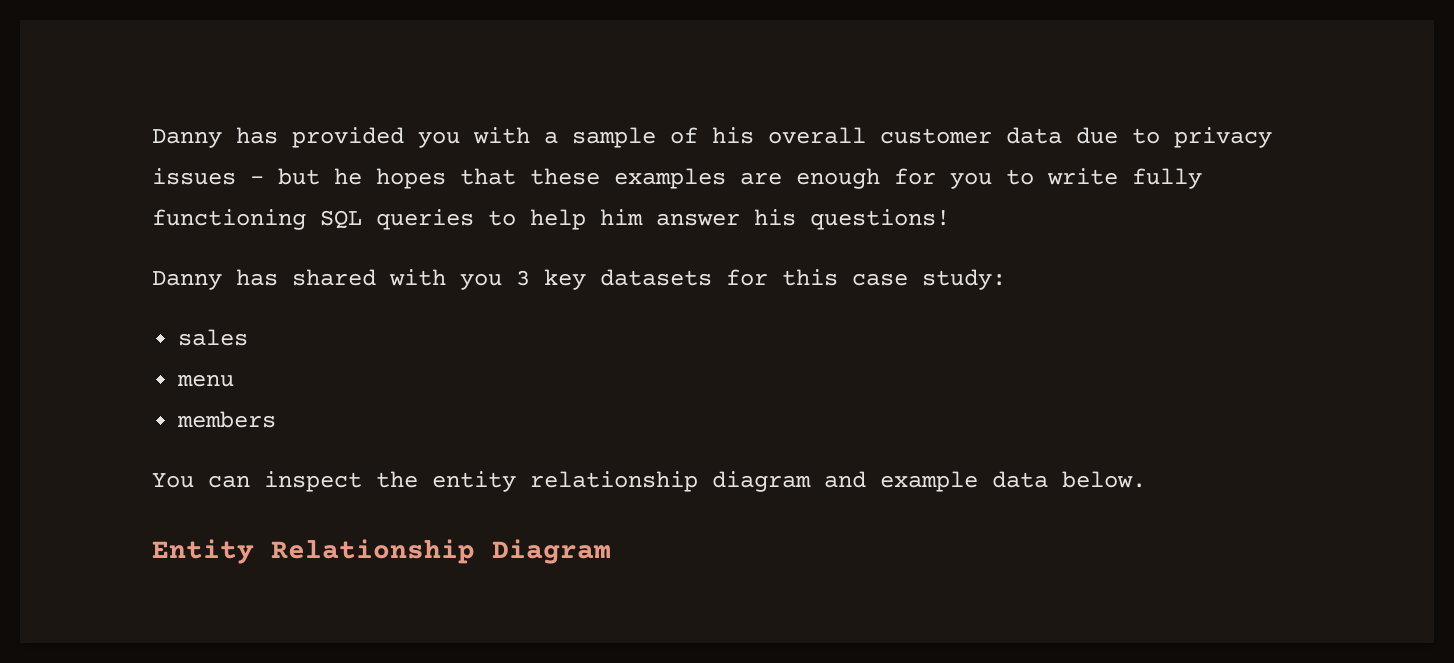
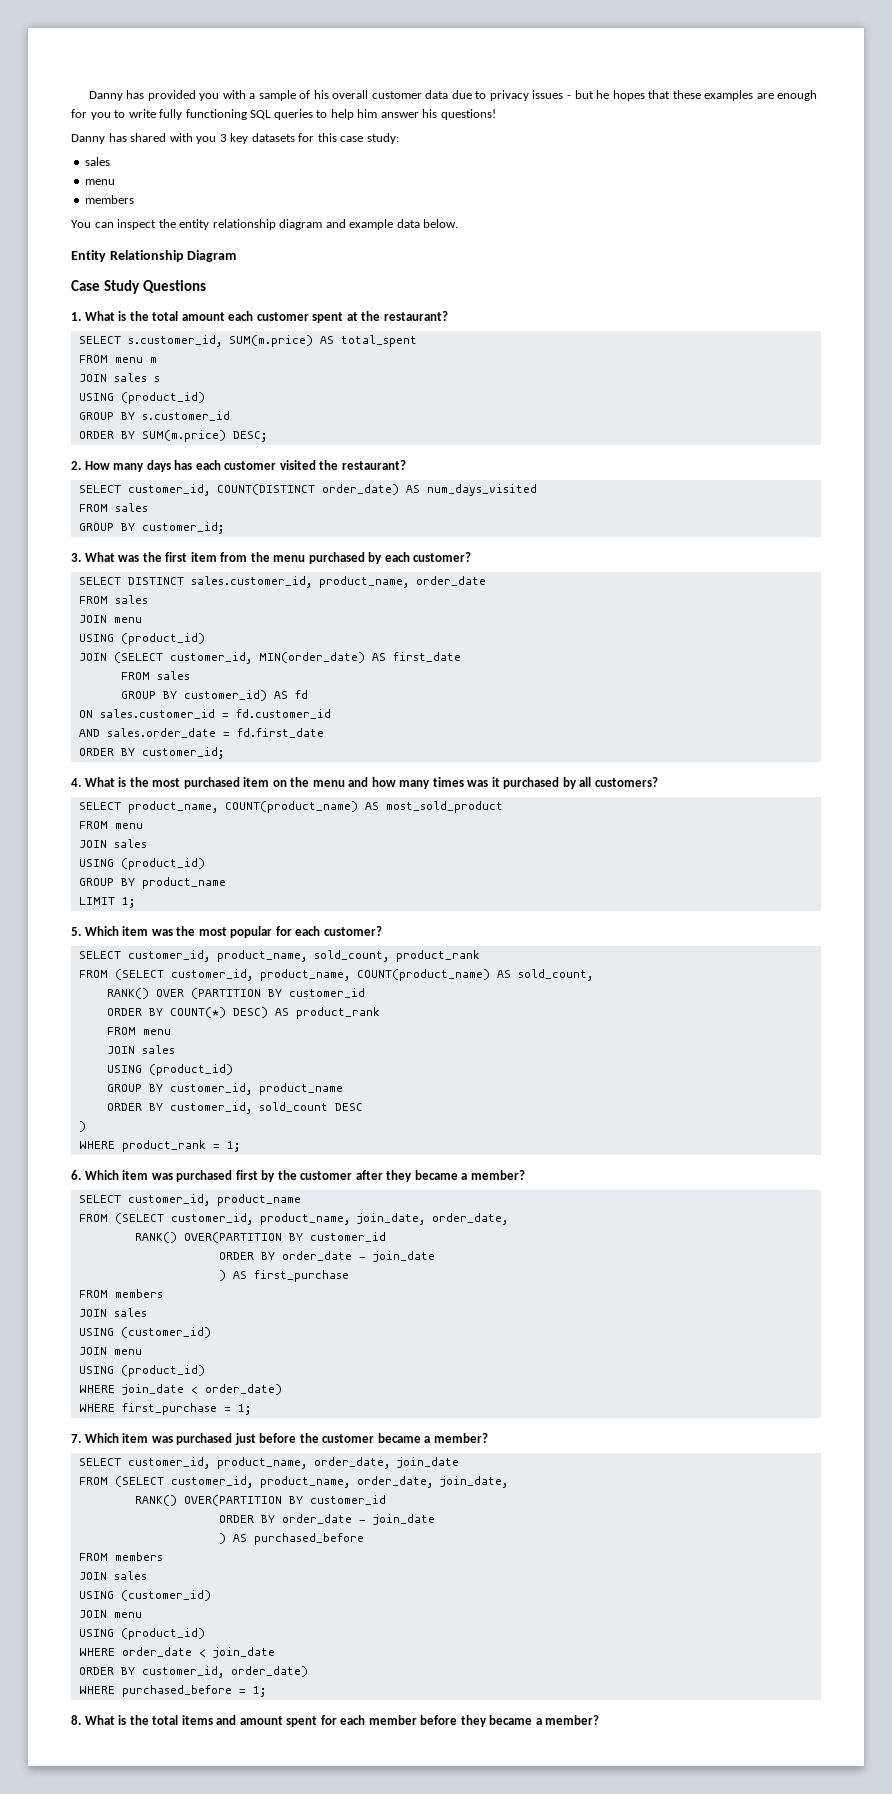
+ Case Study Questions
+ 1. What is the total amount each customer spent at the restaurant?
+ SELECT s.customer_id, SUM(m.price) AS total_spent
+ FROM menu m
+ JOIN sales s
+ USING (product_id)
+ GROUP BY s.customer_id
+ ORDER BY SUM(m.price) DESC;
+ 2. How many days has each customer visited the restaurant?
+ SELECT customer_id, COUNT(DISTINCT order_date) AS num_days_visited
+ FROM sales
+ GROUP BY customer_id;
+ 3. What was the first item from the menu purchased by each customer?
+ SELECT DISTINCT sales.customer_id, product_name, order_date
+ FROM sales
+ JOIN menu
+ USING (product_id)
+ JOIN (SELECT customer_id, MIN(order_date) AS first_date
+ FROM sales
+ GROUP BY customer_id) AS fd
+ ON sales.customer_id = fd.customer_id
+ AND sales.order_date = fd.first_date
+ ORDER BY customer_id;
+ 4. What is the most purchased item on the menu and how many times was it purchased by all customers?
+ SELECT product_name, COUNT(product_name) AS most_sold_product
+ FROM menu
+ JOIN sales
+ USING (product_id)
+ GROUP BY product_name
+ LIMIT 1;
+ 5. Which item was the most popular for each customer?
+ SELECT customer_id, product_name, sold_count, product_rank
+ FROM (SELECT customer_id, product_name, COUNT(product_name) AS sold_count,
+ RANK() OVER (PARTITION BY customer_id
+ ORDER BY COUNT(*) DESC) AS product_rank
+ FROM menu
+ JOIN sales
+ USING (product_id)
+ GROUP BY customer_id, product_name
+ ORDER BY customer_id, sold_count DESC
+ )
+ WHERE product_rank = 1;
+ 6. Which item was purchased first by the customer after they became a member?
+ SELECT customer_id, product_name
+ FROM (SELECT customer_id, product_name, join_date, order_date,
+ RANK() OVER(PARTITION BY customer_id
+ ORDER BY order_date - join_date
+ ) AS first_purchase
+ FROM members
+ JOIN sales
+ USING (customer_id)
+ JOIN menu
+ USING (product_id)
+ WHERE join_date < order_date)
+ WHERE first_purchase = 1;
+ 7. Which item was purchased just before the customer became a member?
+ SELECT customer_id, product_name, order_date, join_date
+ FROM (SELECT customer_id, product_name, order_date, join_date,
+ RANK() OVER(PARTITION BY customer_id
+ ORDER BY order_date - join_date
+ ) AS purchased_before
+ FROM members
+ JOIN sales
+ USING (customer_id)
+ JOIN menu
+ USING (product_id)
+ WHERE order_date < join_date
+ ORDER BY customer_id, order_date)
+ WHERE purchased_before = 1;
+ 8. What is the total items and amount spent for each member before they became a member?

